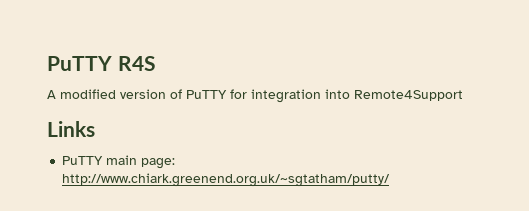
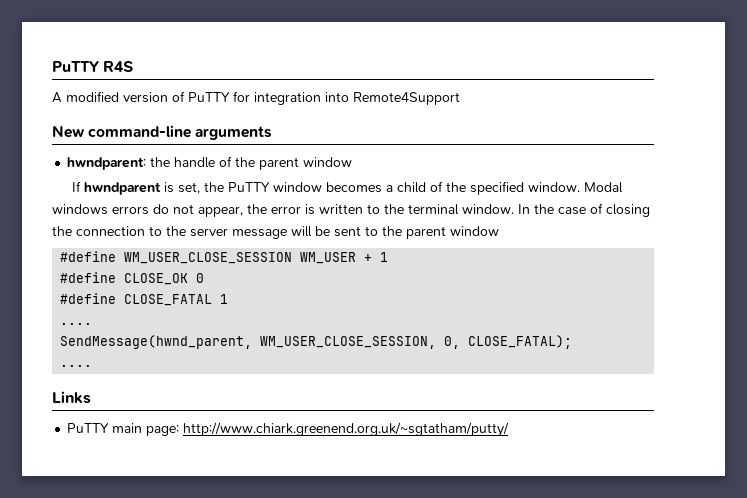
+ New command-line arguments
+ hwndparent: the handle of the parent window
+ If hwndparent is set, the PuTTY window becomes a child of the specified window. Modal windows errors do not appear, the error is written to the terminal window. In the case of closing the connection to the server message will be sent to the parent window
+ #define WM_USER_CLOSE_SESSION WM_USER + 1
+ #define CLOSE_OK 0
+ #define CLOSE_FATAL 1
+ ....
+ SendMessage(hwnd_parent, WM_USER_CLOSE_SESSION, 0, CLOSE_FATAL);
+ ....

